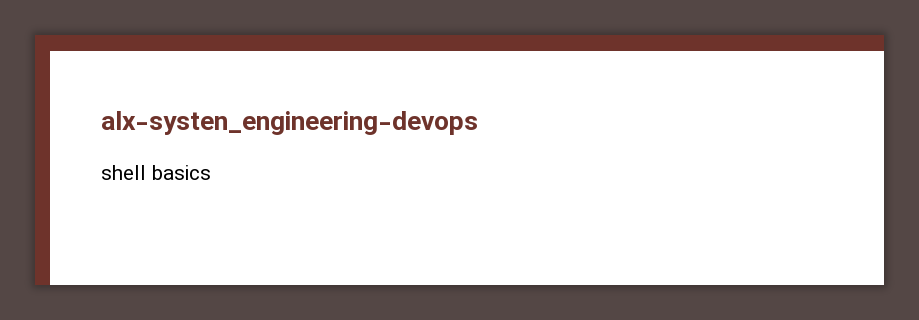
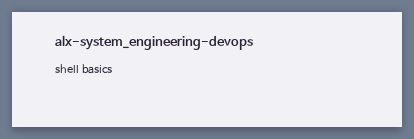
- alx-systen_engineering-devops
+ alx-system_engineering-devops

